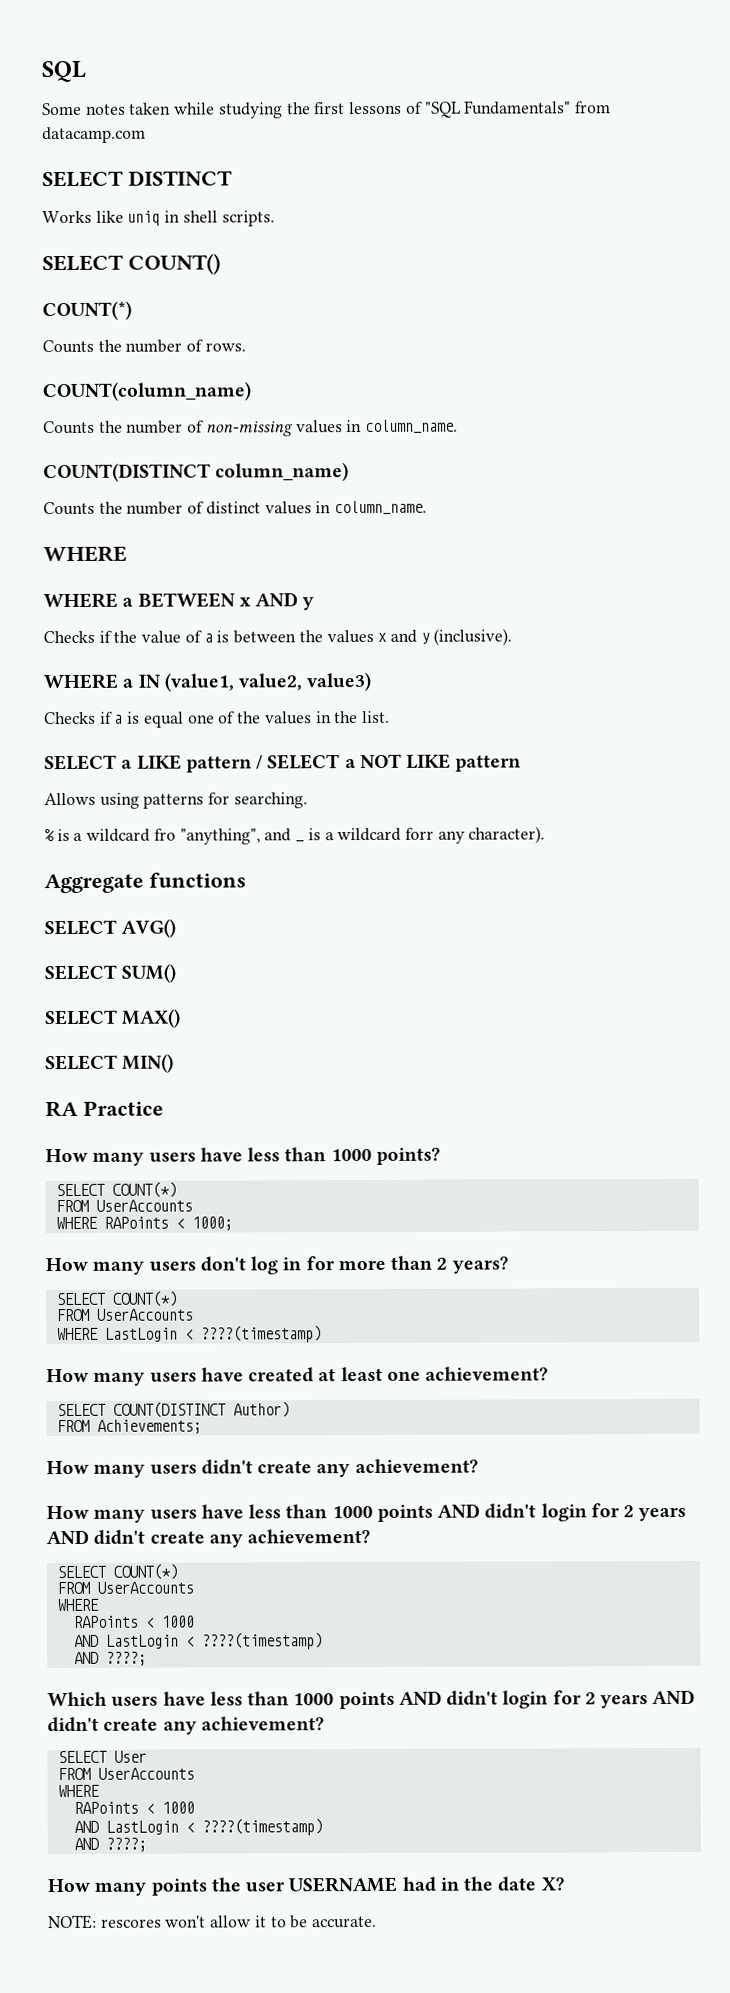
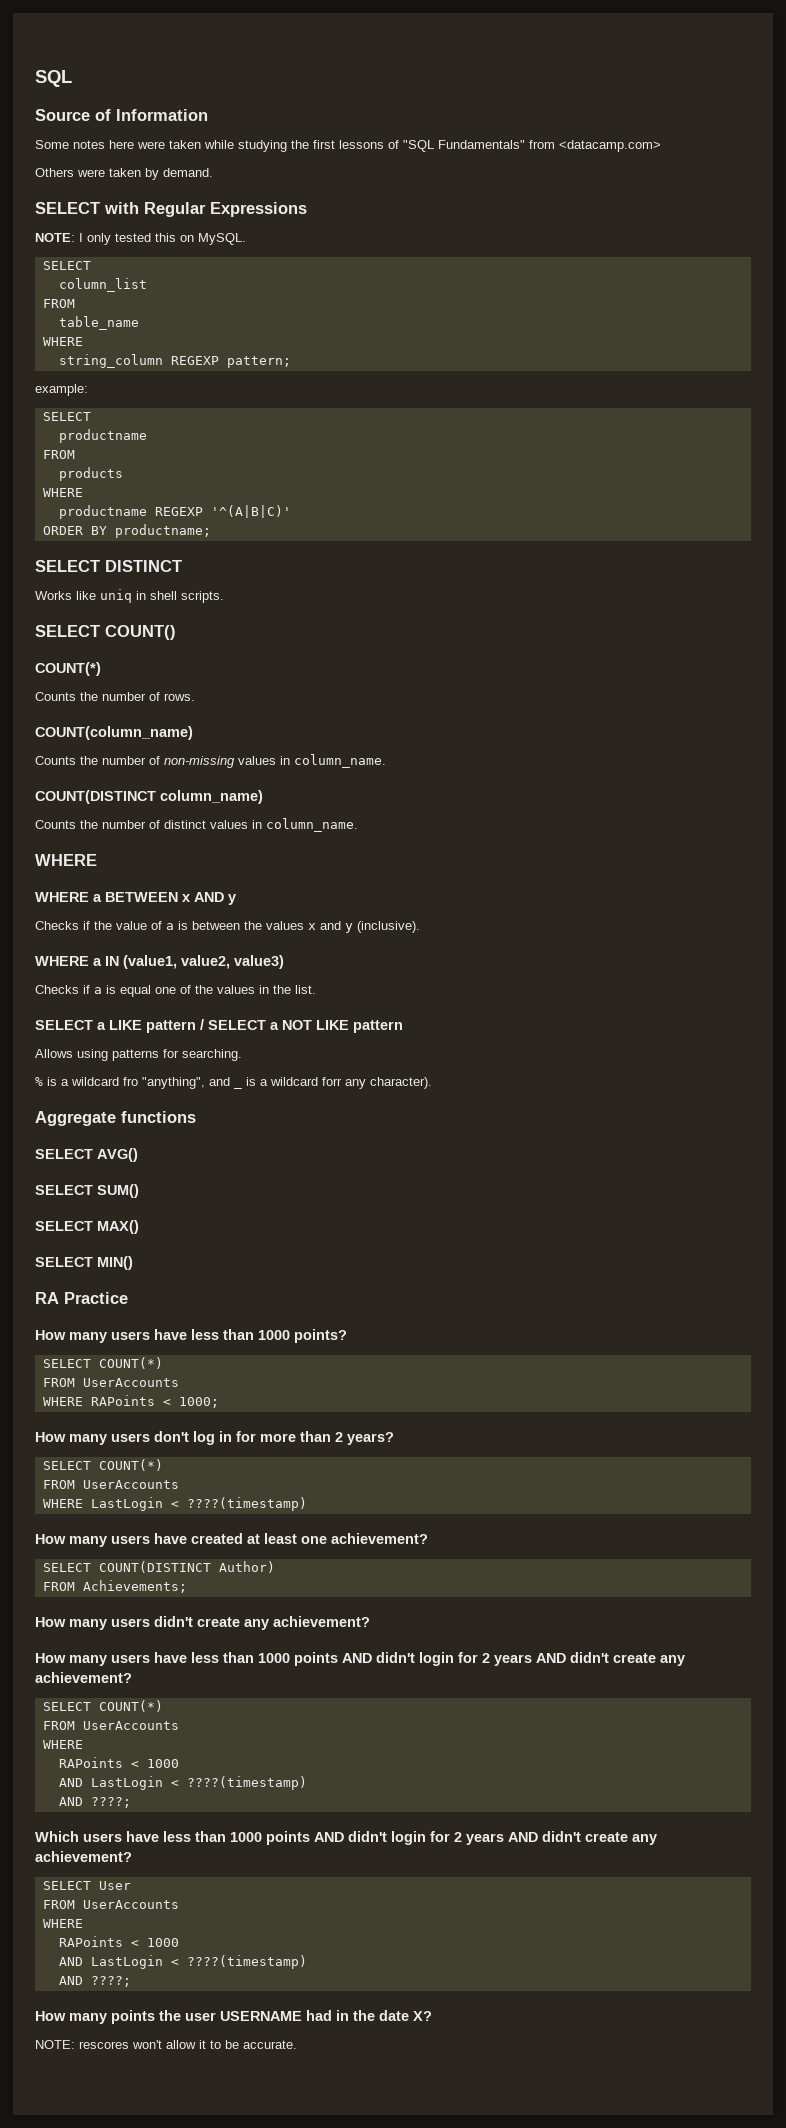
+ Source of Information
- Some notes taken while studying the first lessons of "SQL Fundamentals" from datacamp.com
+ Some notes here were taken while studying the first lessons of "SQL Fundamentals" from <datacamp.com>
+ Others were taken by demand.
+ SELECT with Regular Expressions
+ NOTE: I only tested this on MySQL.
+ SELECT
+ column_list
+ FROM
+ table_name
+ WHERE
+ string_column REGEXP pattern;
+ example:
+ SELECT
+ productname
+ FROM
+ products
+ WHERE
+ productname REGEXP '^(A|B|C)'
+ ORDER BY productname;

